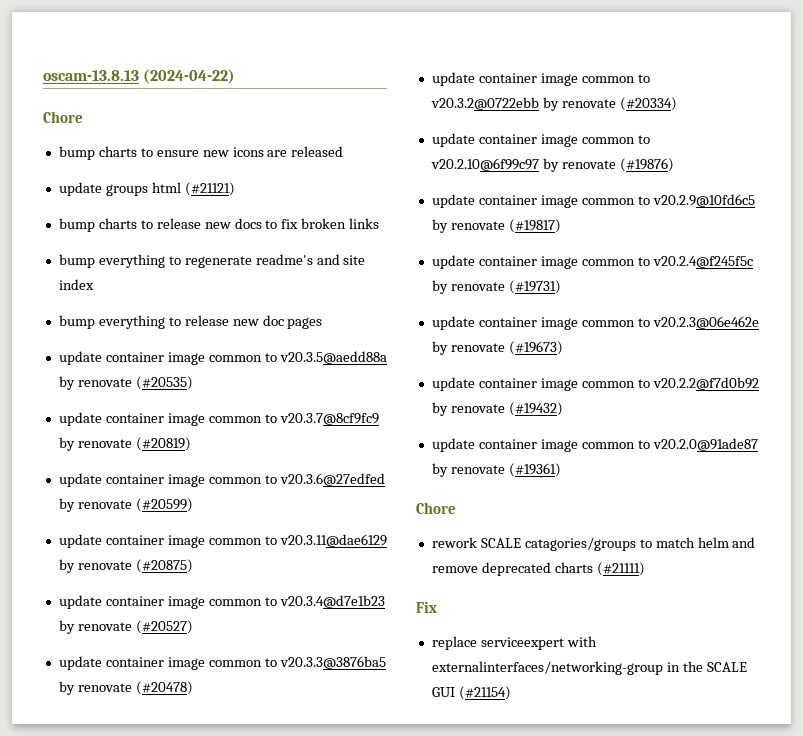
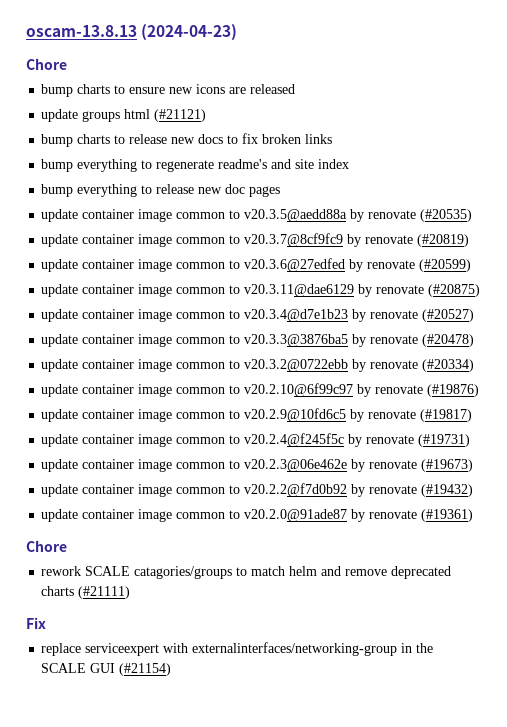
- oscam-13.8.13 (2024-04-22)
+ oscam-13.8.13 (2024-04-23)

